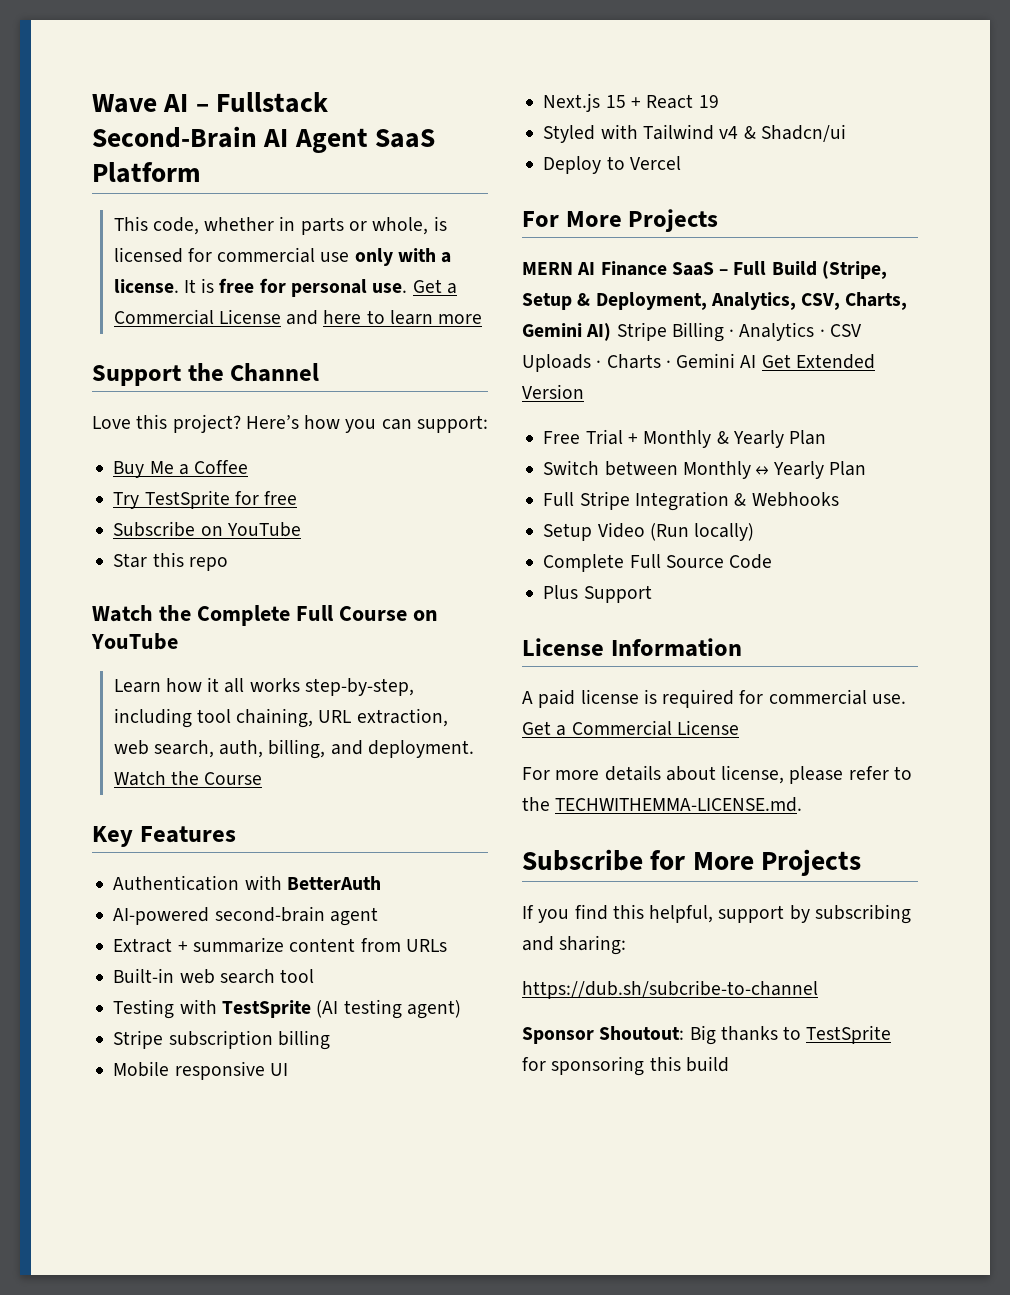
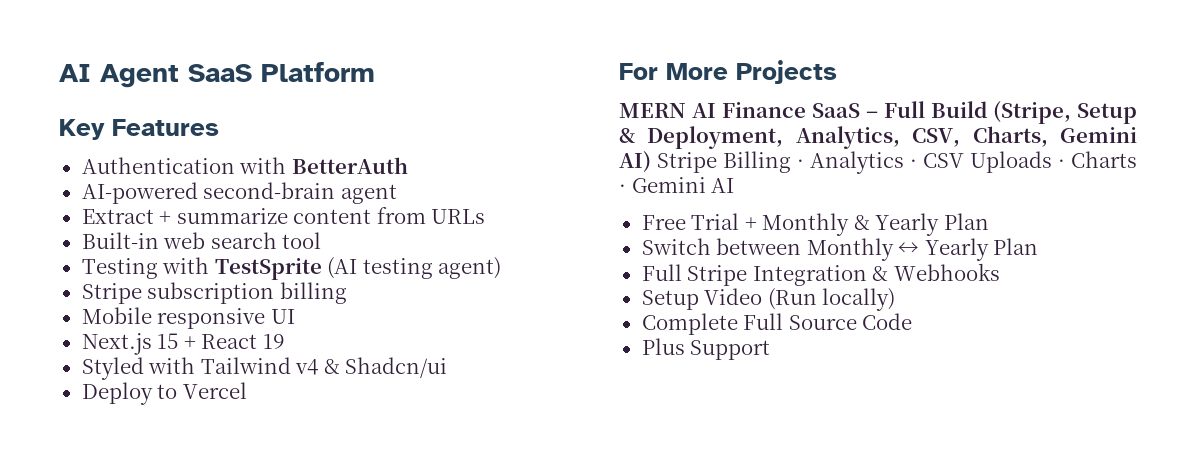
- Wave AI – Fullstack Second-Brain AI Agent SaaS Platform
+ AI Agent SaaS Platform
- This code, whether in parts or whole, is licensed for commercial use only with a license. It is free for personal use. Get a Commercial License and here to learn more
- Support the Channel
- Love this project? Here’s how you can support:
- Buy Me a Coffee
- Try TestSprite for free
- Subscribe on YouTube
- Star this repo
- Watch the Complete Full Course on YouTube
- Learn how it all works step-by-step, including tool chaining, URL extraction, web search, auth, billing, and deployment. Watch the Course
- MERN AI Finance SaaS – Full Build (Stripe, Setup & Deployment, Analytics, CSV, Charts, Gemini AI) Stripe Billing · Analytics · CSV Uploads · Charts · Gemini AI Get Extended Version
+ MERN AI Finance SaaS – Full Build (Stripe, Setup & Deployment, Analytics, CSV, Charts, Gemini AI) Stripe Billing · Analytics · CSV Uploads · Charts · Gemini AI
- License Information
- A paid license is required for commercial use. Get a Commercial License
- For more details about license, please refer to the TECHWITHEMMA-LICENSE.md.
- Subscribe for More Projects
- If you find this helpful, support by subscribing and sharing:
- https://dub.sh/subcribe-to-channel
- Sponsor Shoutout: Big thanks to TestSprite for sponsoring this build

